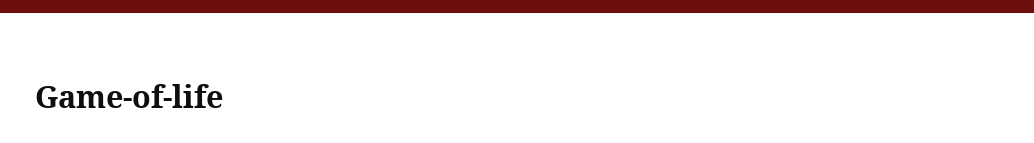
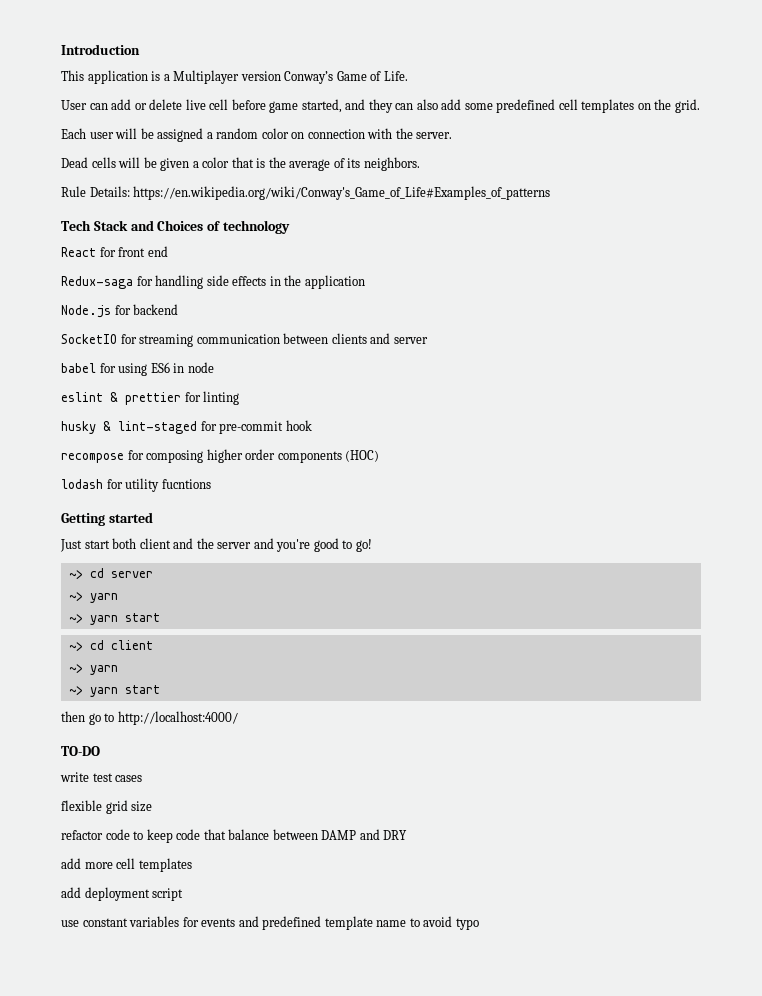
- Game-of-life
+ Introduction
+ This application is a Multiplayer version Conway’s Game of Life.
+ User can add or delete live cell before game started, and they can also add some predefined cell templates on the grid.
+ Each user will be assigned a random color on connection with the server.
+ Dead cells will be given a color that is the average of its neighbors.
+ Rule Details: https://en.wikipedia.org/wiki/Conway's_Game_of_Life#Examples_of_patterns
+ Tech Stack and Choices of technology
+ React for front end
+ Redux-saga for handling side effects in the application
+ Node.js for backend
+ SocketIO for streaming communication between clients and server
+ babel for using ES6 in node
+ eslint & prettier for linting
+ husky & lint-staged for pre-commit hook
+ recompose for composing higher order components (HOC)
+ lodash for utility fucntions
+ Getting started
+ Just start both client and the server and you're good to go!
+ ~> cd server
+ ~> yarn
+ ~> yarn start
+ ~> cd client
+ ~> yarn
+ ~> yarn start
+ then go to http://localhost:4000/
+ TO-DO
+ write test cases
+ flexible grid size
+ refactor code to keep code that balance between DAMP and DRY
+ add more cell templates
+ add deployment script
+ use constant variables for events and predefined template name to avoid typo

